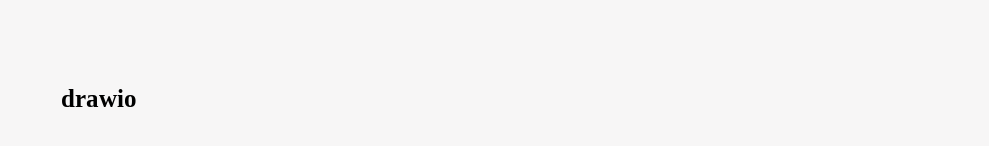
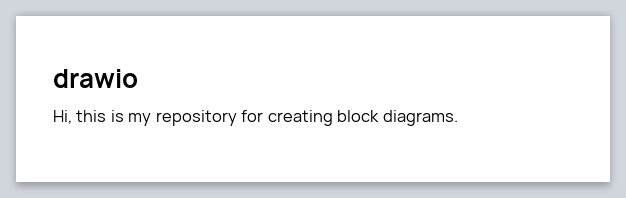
+ Hi, this is my repository for creating block diagrams.

